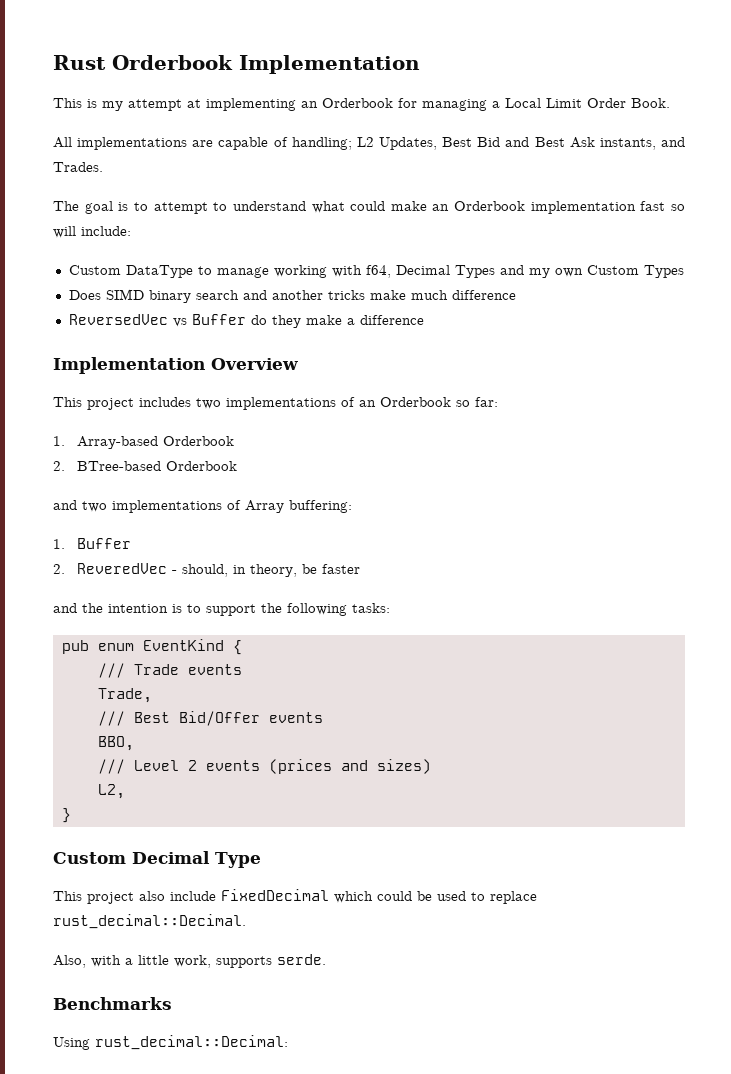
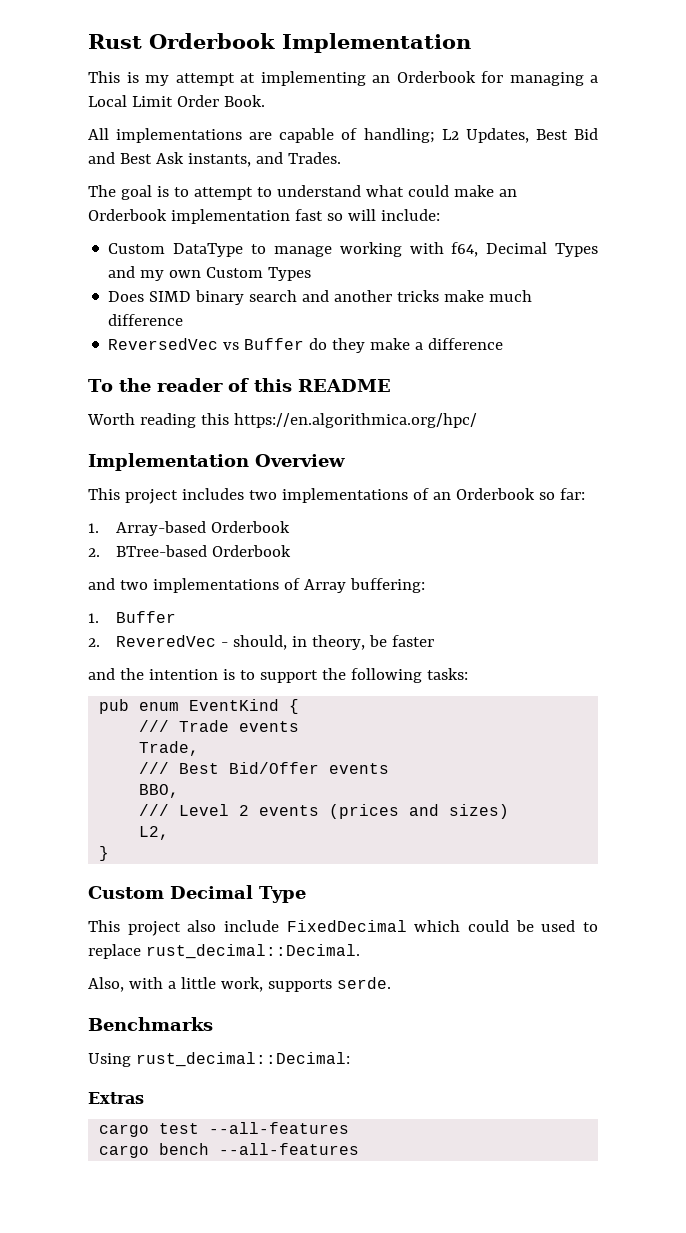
+ To the reader of this README
+ Worth reading this https://en.algorithmica.org/hpc/
+ Extras
+ cargo test --all-features
+ cargo bench --all-features

